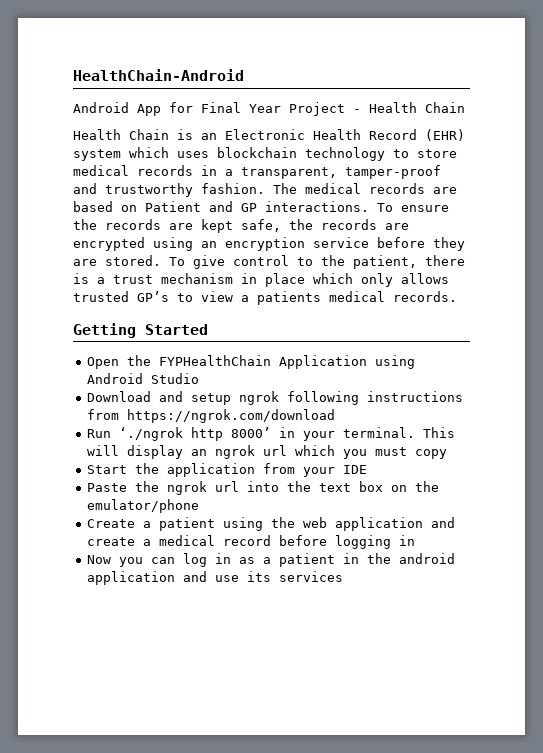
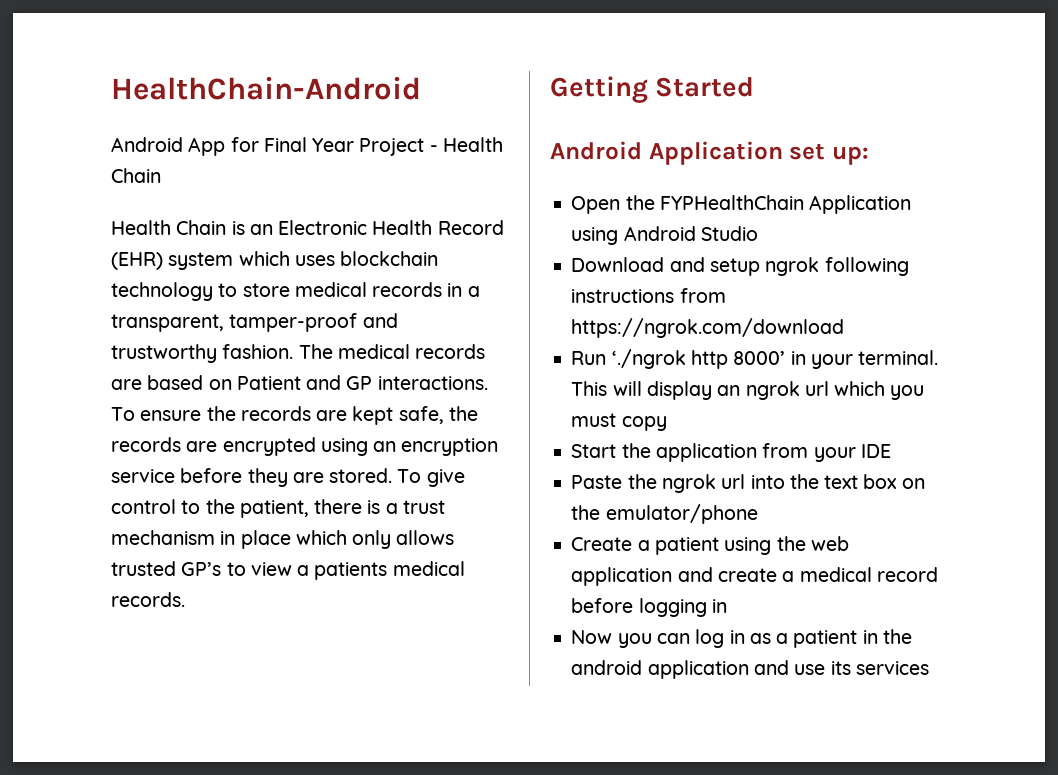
+ Android Application set up:

